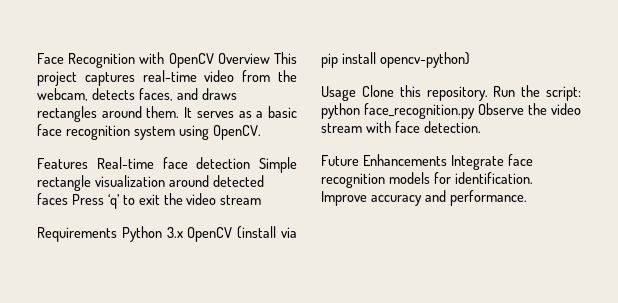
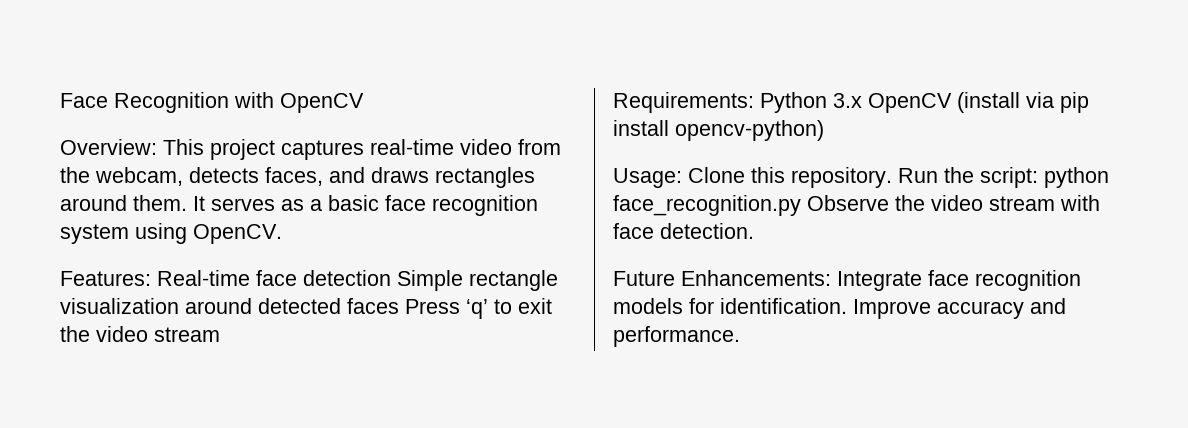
- Face Recognition with OpenCV Overview This project captures real-time video from the webcam, detects faces, and draws rectangles around them.
+ Face Recognition with OpenCV
+ Overview: This project captures real-time video from the webcam, detects faces, and draws rectangles around them.
- Features Real-time face detection Simple rectangle visualization around detected faces Press ‘q’ to exit the video stream
+ Features: Real-time face detection Simple rectangle visualization around detected faces Press ‘q’ to exit the video stream
- Requirements Python 3.x OpenCV (install via pip install opencv-python)
+ Requirements: Python 3.x OpenCV (install via pip install opencv-python)
- Usage Clone this repository.
+ Usage: Clone this repository.
- Future Enhancements Integrate face recognition models for identification.
+ Future Enhancements: Integrate face recognition models for identification.

